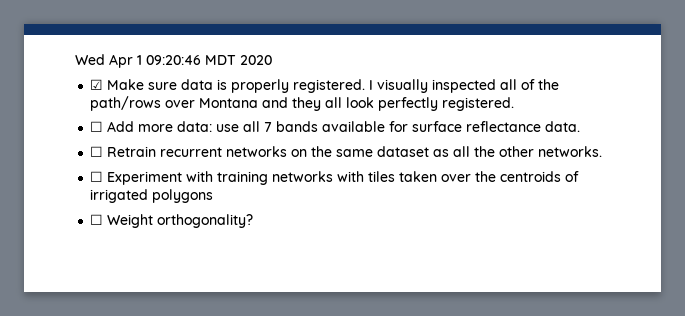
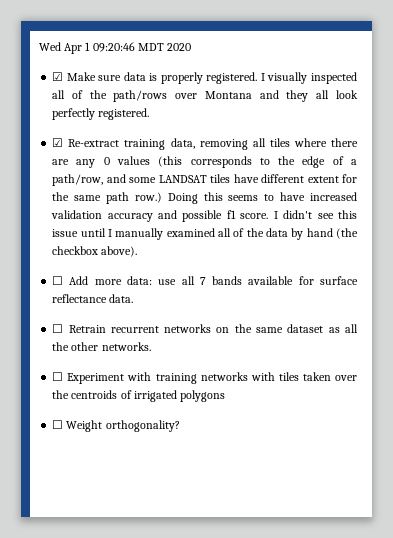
+ ☑ Re-extract training data, removing all tiles where there are any 0 values (this corresponds to the edge of a path/row, and some LANDSAT tiles have different extent for the same path row.) Doing this seems to have increased validation accuracy and possible f1 score. I didn't see this issue until I manually examined all of the data by hand (the checkbox above).

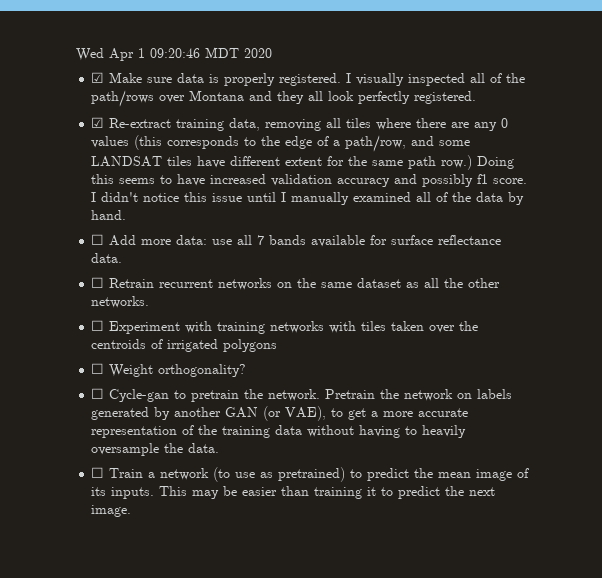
- Doing this seems to have increased validation accuracy and possible f1 score.
+ Doing this seems to have increased validation accuracy and possibly f1 score.
- I didn't see this issue until I manually examined all of the data by hand (the checkbox above).
+ I didn't notice this issue until I manually examined all of the data by hand.
+ ☐ Cycle-gan to pretrain the network. Pretrain the network on labels generated by another GAN (or VAE), to get a more accurate representation of the training data without having to heavily oversample the data.
+ ☐ Train a network (to use as pretrained) to predict the mean image of its inputs. This may be easier than training it to predict the next image.

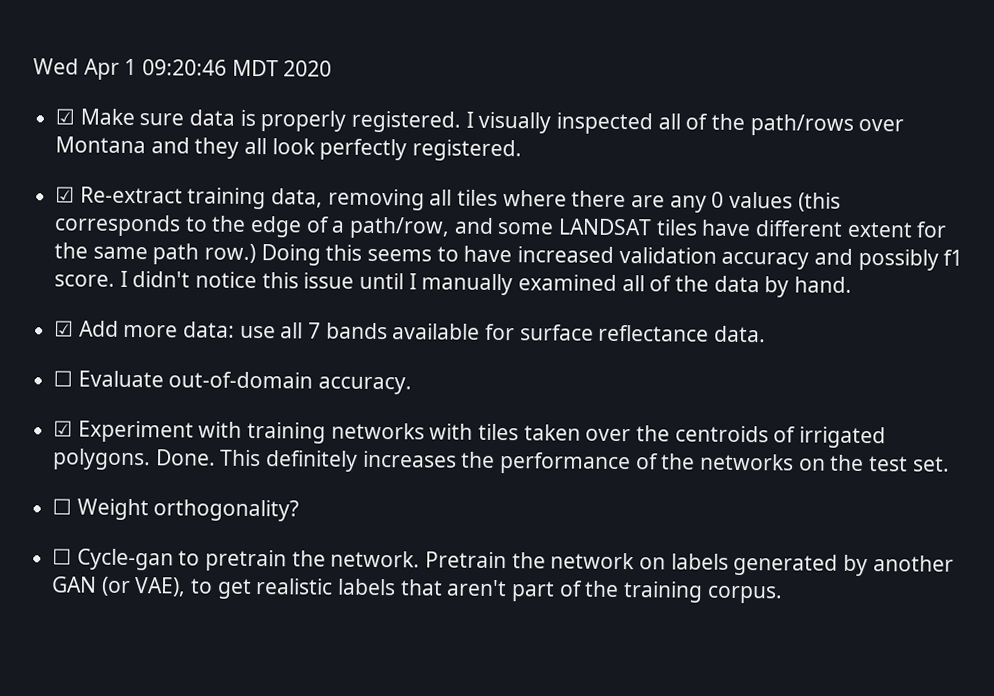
- ☐ Add more data: use all 7 bands available for surface reflectance data.
+ ☑ Add more data: use all 7 bands available for surface reflectance data.
- ☐ Retrain recurrent networks on the same dataset as all the other networks.
- ☐ Experiment with training networks with tiles taken over the centroids of irrigated polygons
+ ☐ Evaluate out-of-domain accuracy.
+ ☑ Experiment with training networks with tiles taken over the centroids of irrigated polygons. Done. This definitely increases the performance of the networks on the test set.
- Pretrain the network on labels generated by another GAN (or VAE), to get a more accurate representation of the training data without having to heavily oversample the data.
- ☐ Train a network (to use as pretrained) to predict the mean image of its inputs. This may be easier than training it to predict the next image.
+ Pretrain the network on labels generated by another GAN (or VAE), to get realistic labels that aren't part of the training corpus.

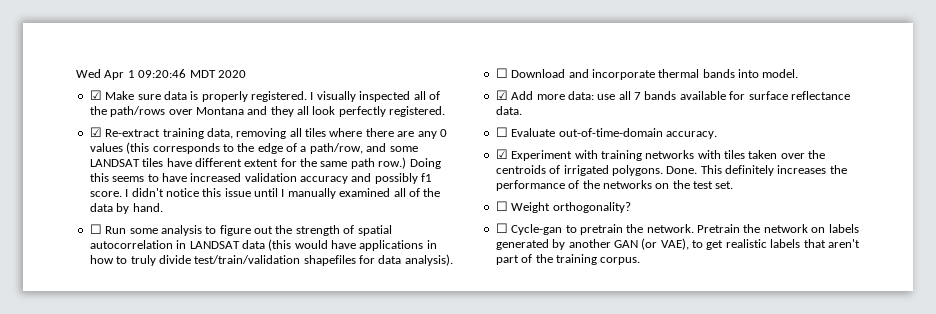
+ ☐ Run some analysis to figure out the strength of spatial autocorrelation in LANDSAT data (this would have applications in how to truly divide test/train/validation shapefiles for data analysis).
+ ☐ Download and incorporate thermal bands into model.
- ☐ Evaluate out-of-domain accuracy.
+ ☐ Evaluate out-of-time-domain accuracy.

